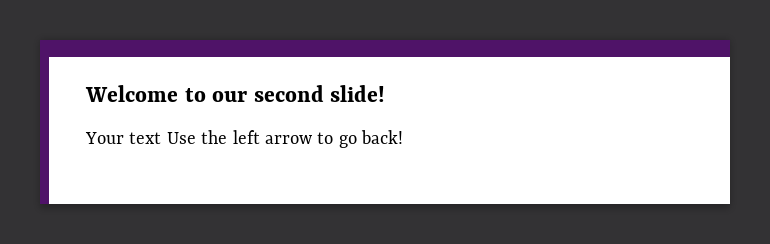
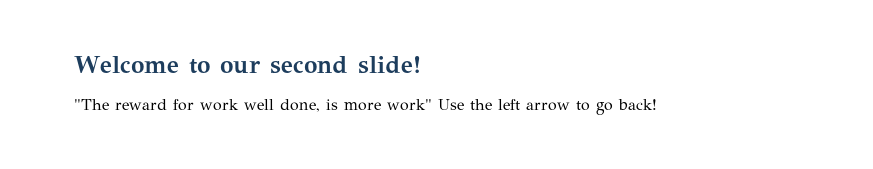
- Your text Use the left arrow to go back!
+ "The reward for work well done, is more work" Use the left arrow to go back!

